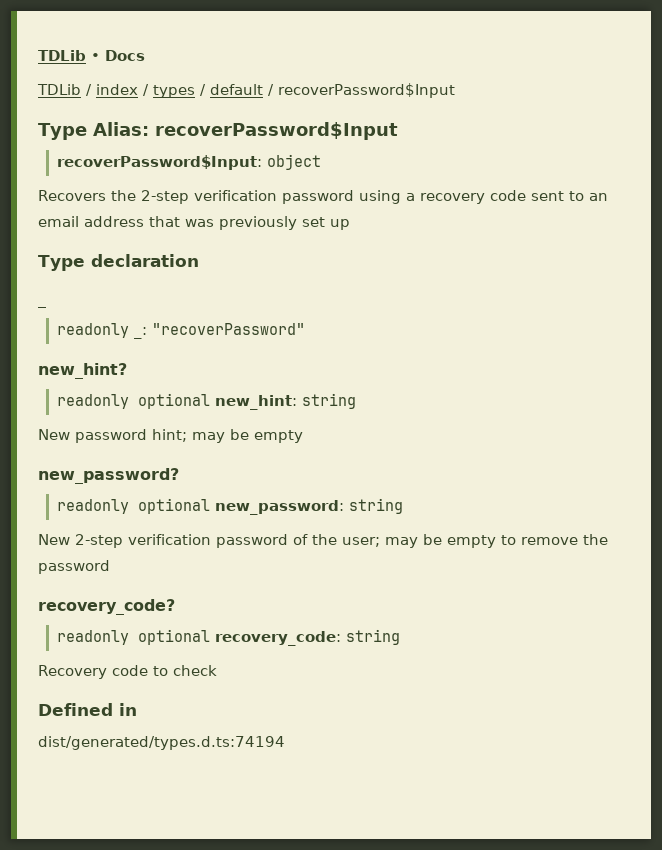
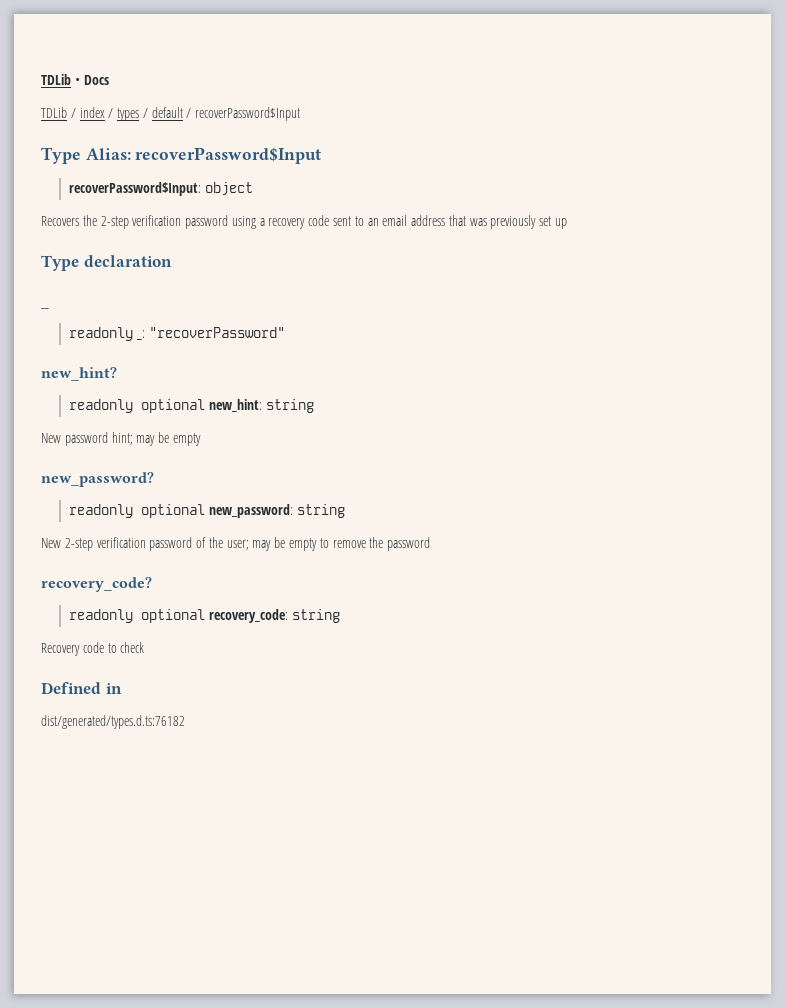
- dist/generated/types.d.ts:74194
+ dist/generated/types.d.ts:76182

